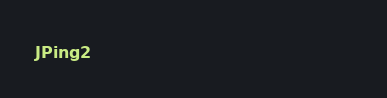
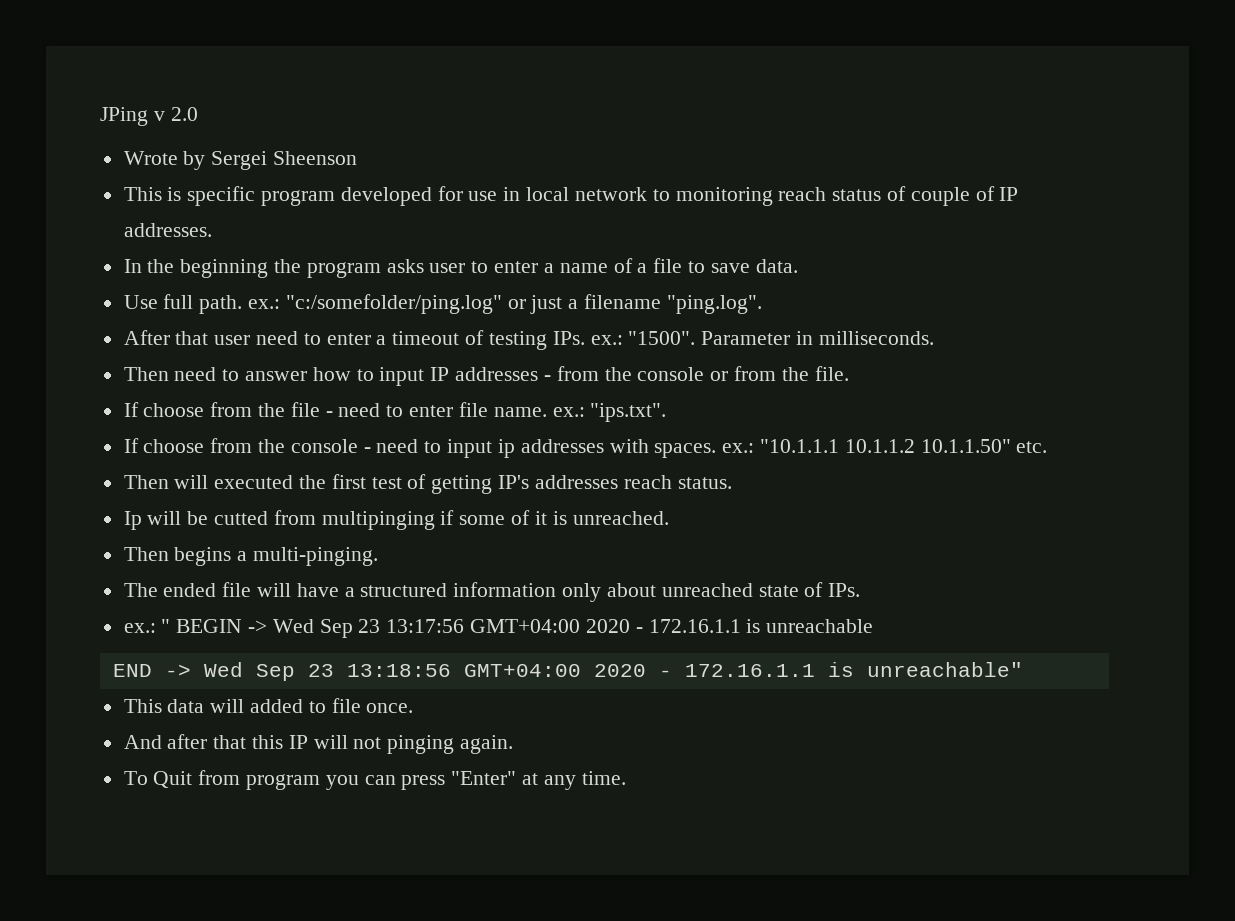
- JPing2
+ JPing v 2.0
+ Wrote by Sergei Sheenson
+ This is specific program developed for use in local network to monitoring reach status of couple of IP addresses.
+ In the beginning the program asks user to enter a name of a file to save data.
+ Use full path. ex.: "c:/somefolder/ping.log" or just a filename "ping.log".
+ After that user need to enter a timeout of testing IPs. ex.: "1500". Parameter in milliseconds.
+ Then need to answer how to input IP addresses - from the console or from the file.
+ If choose from the file - need to enter file name. ex.: "ips.txt".
+ If choose from the console - need to input ip addresses with spaces. ex.: "10.1.1.1 10.1.1.2 10.1.1.50" etc.
+ Then will executed the first test of getting IP's addresses reach status.
+ Ip will be cutted from multipinging if some of it is unreached.
+ Then begins a multi-pinging.
+ The ended file will have a structured information only about unreached state of IPs.
+ ex.: " BEGIN -> Wed Sep 23 13:17:56 GMT+04:00 2020 - 172.16.1.1 is unreachable
+ END -> Wed Sep 23 13:18:56 GMT+04:00 2020 - 172.16.1.1 is unreachable"
+ This data will added to file once.
+ And after that this IP will not pinging again.
+ To Quit from program you can press "Enter" at any time.

